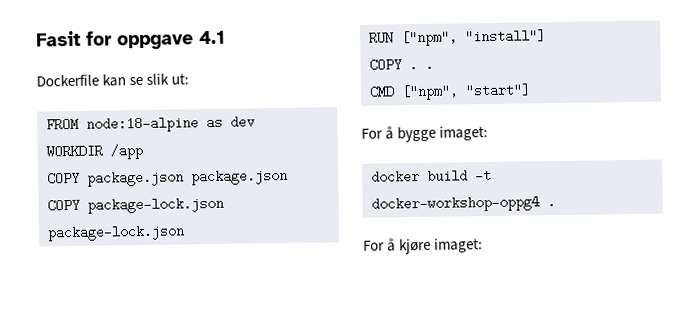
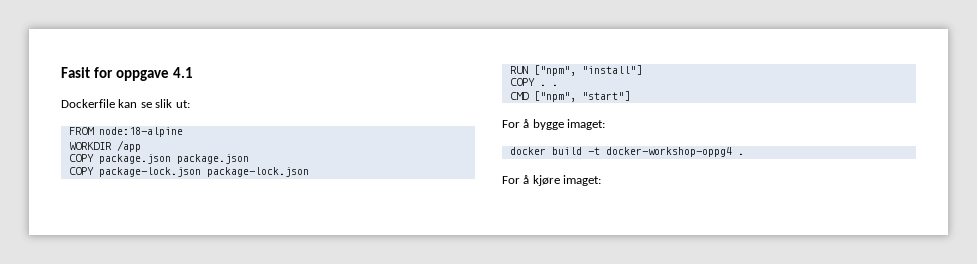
- FROM node:18-alpine as dev
+ FROM node:18-alpine

